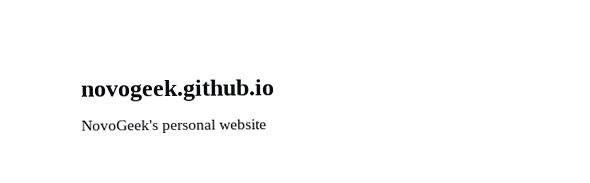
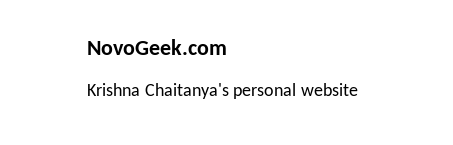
- novogeek.github.io
- NovoGeek's personal website
+ NovoGeek.com
+ Krishna Chaitanya's personal website

